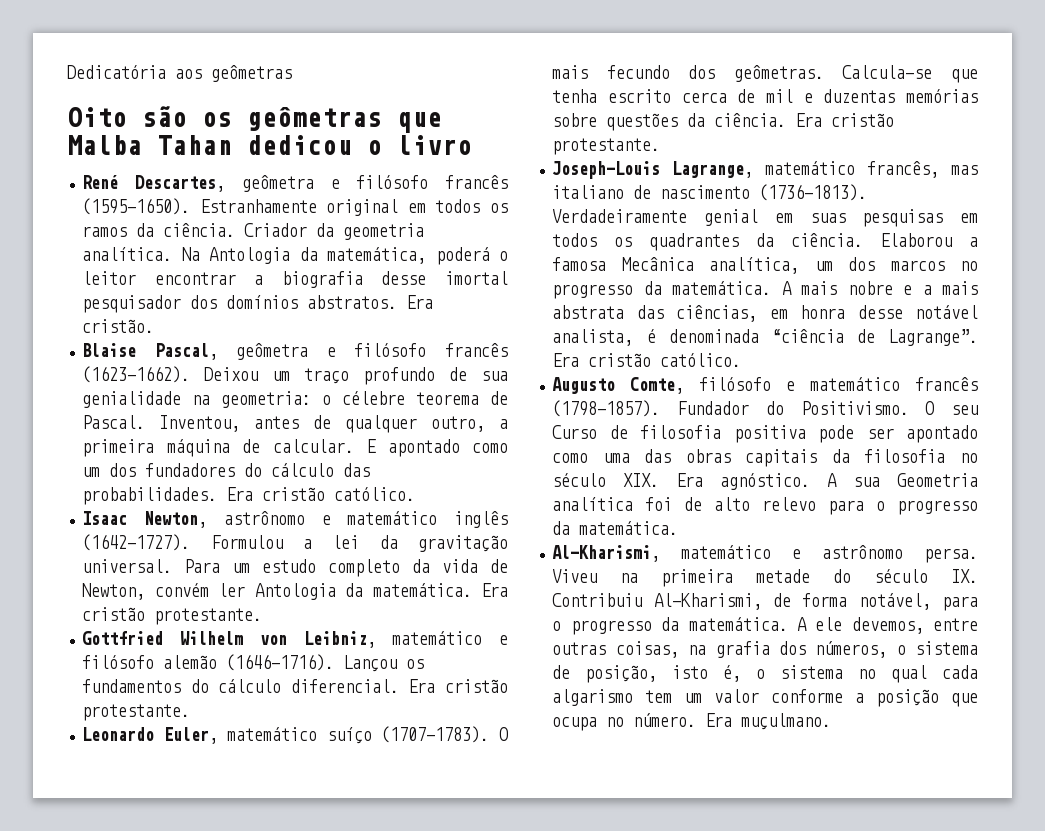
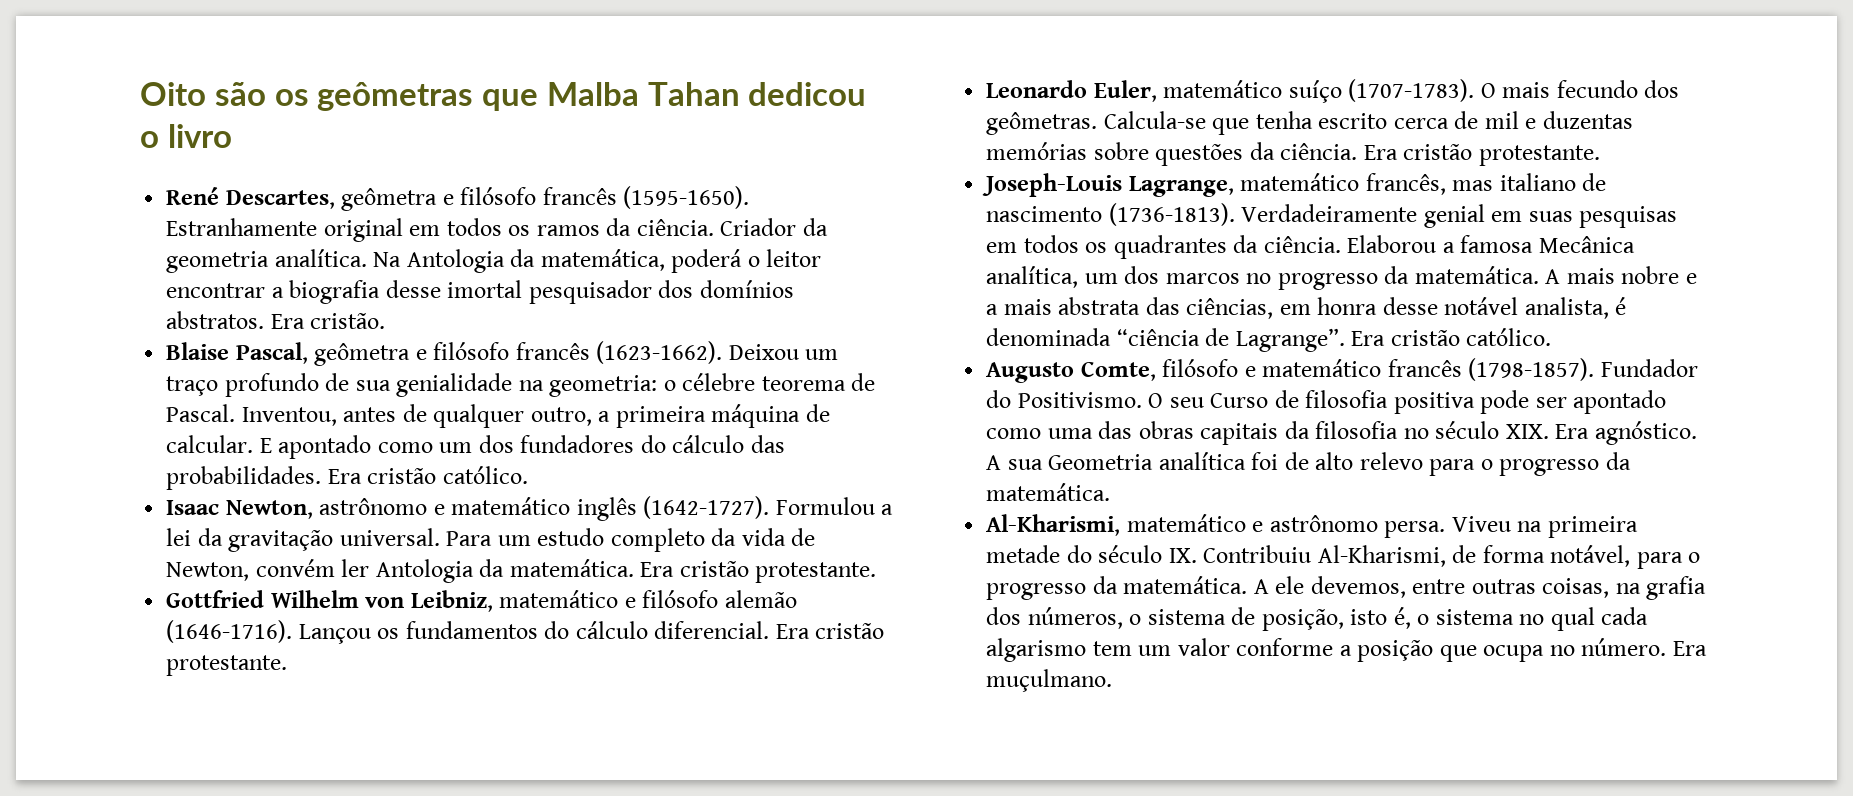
- Dedicatória aos geômetras

